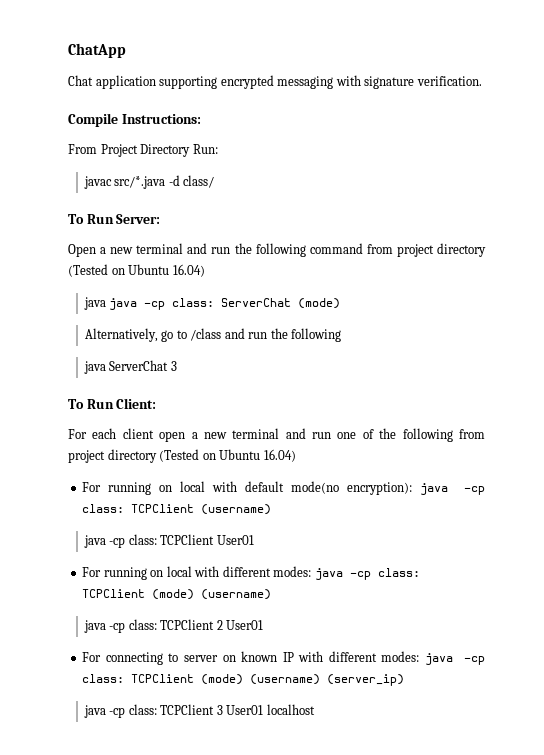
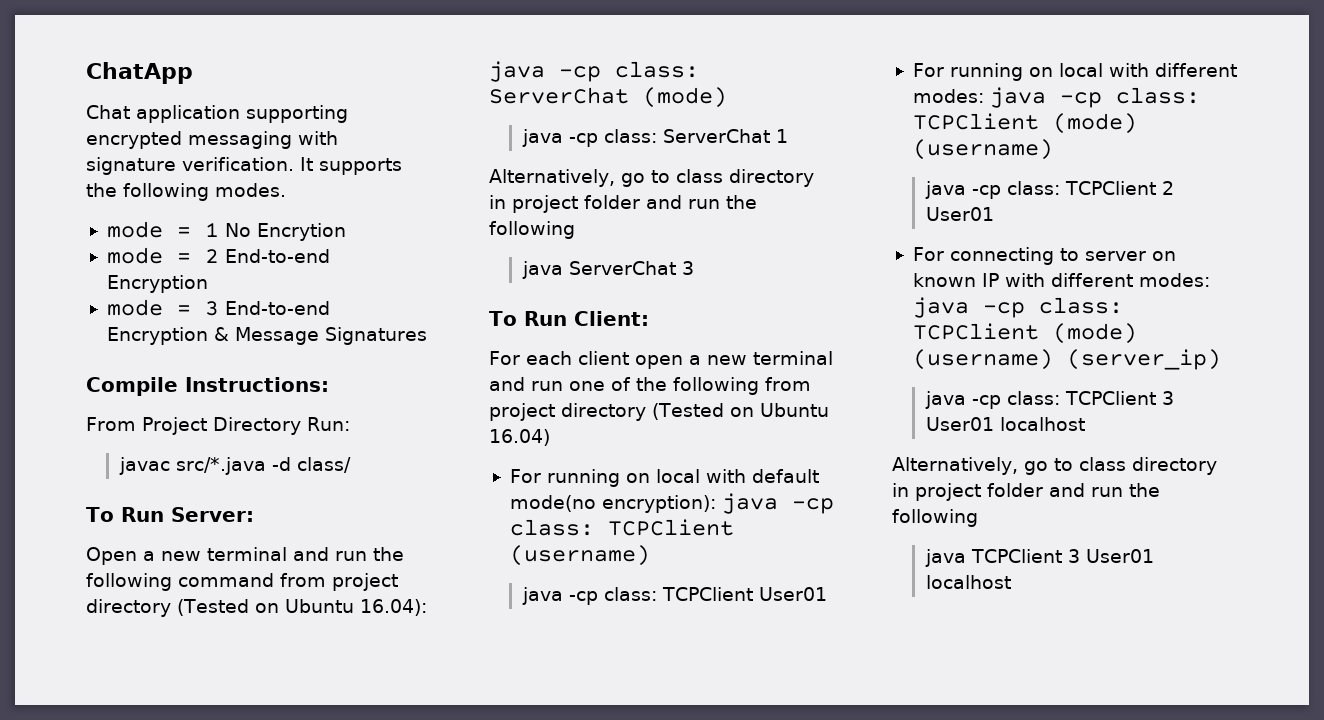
+ It supports the following modes.
+ mode = 1 No Encrytion
+ mode = 2 End-to-end Encryption
+ mode = 3 End-to-end Encryption & Message Signatures
- Open a new terminal and run the following command from project directory (Tested on Ubuntu 16.04)
- java java -cp class: ServerChat (mode)
+ Open a new terminal and run the following command from project directory (Tested on Ubuntu 16.04): java -cp class: ServerChat (mode)
- Alternatively, go to /class and run the following
+ java -cp class: ServerChat 1
+ Alternatively, go to class directory in project folder and run the following
  java -cp class: TCPClient 3 User01 localhost
+ Alternatively, go to class directory in project folder and run the following
+ java TCPClient 3 User01 localhost

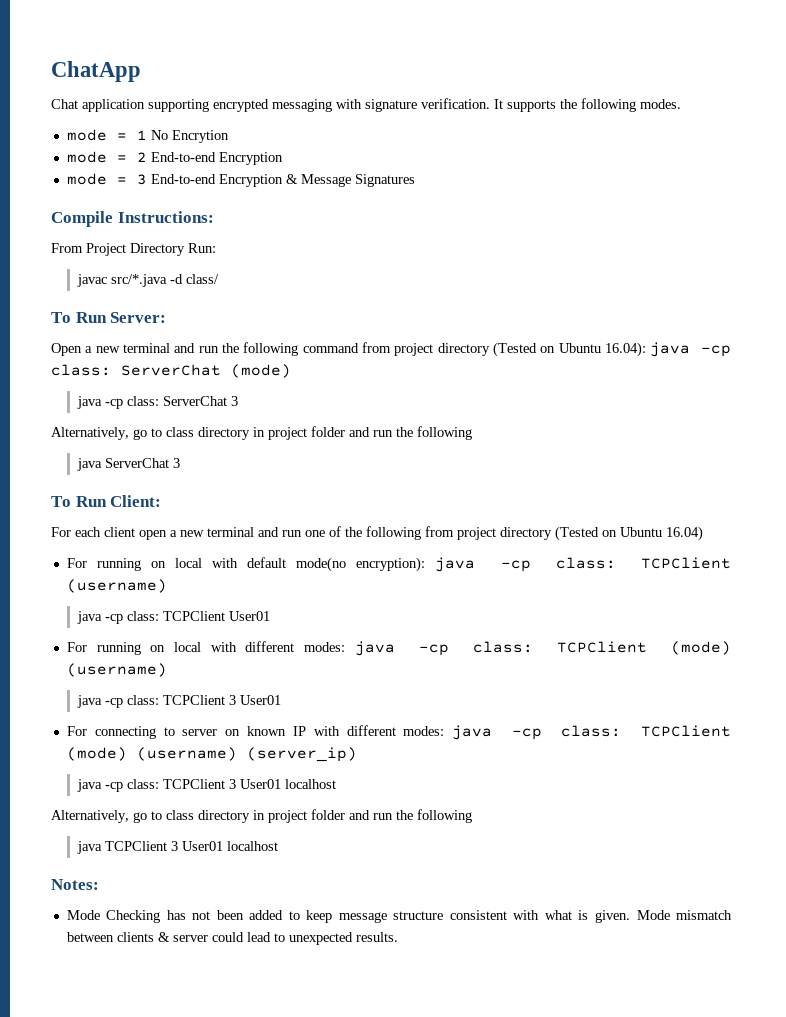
- java -cp class: ServerChat 1
+ java -cp class: ServerChat 3
  For running on local with different modes: java -cp class: TCPClient (mode) (username)
- java -cp class: TCPClient 2 User01
+ java -cp class: TCPClient 3 User01
+ Notes:
+ Mode Checking has not been added to keep message structure consistent with what is given. Mode mismatch between clients & server could lead to unexpected results.

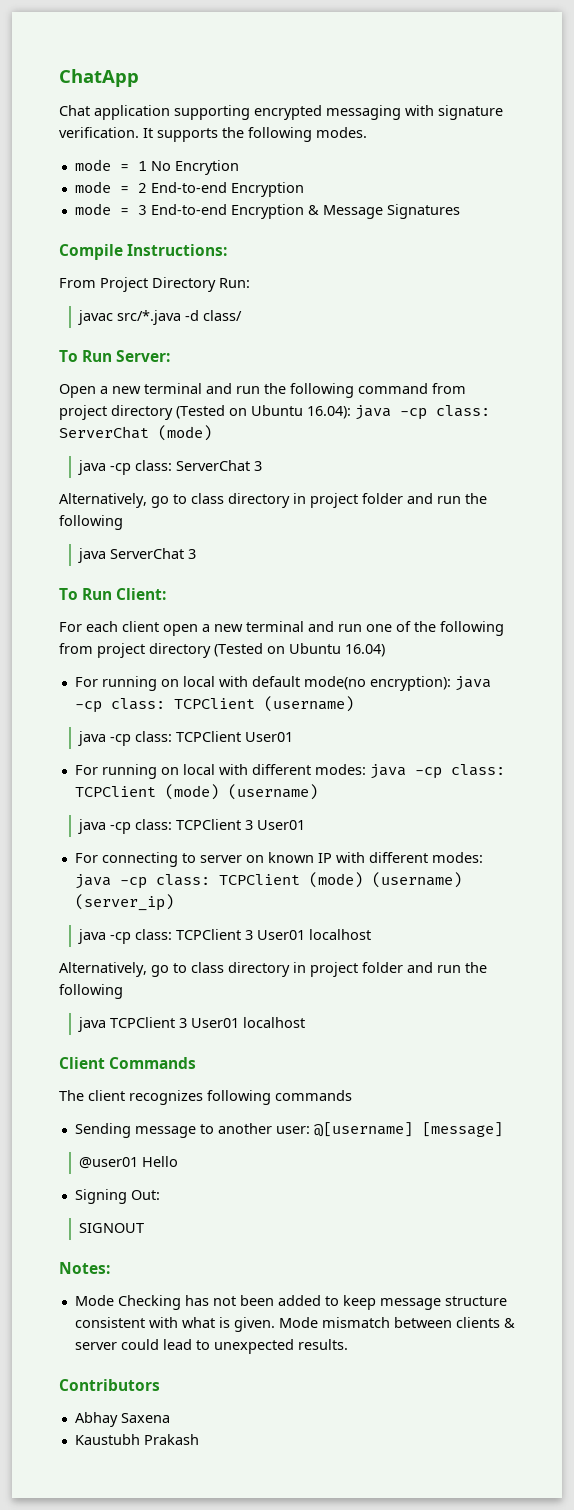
+ Client Commands
+ The client recognizes following commands
+ Sending message to another user: @[username] [message]
+ @user01 Hello
+ Signing Out:
+ SIGNOUT
+ Contributors
+ Abhay Saxena
+ Kaustubh Prakash

